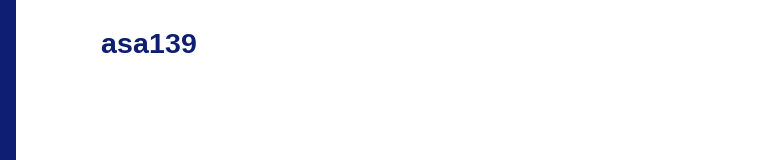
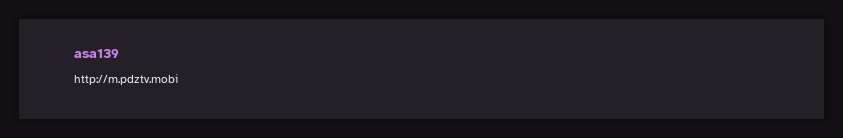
+ http://m.pdztv.mobi

